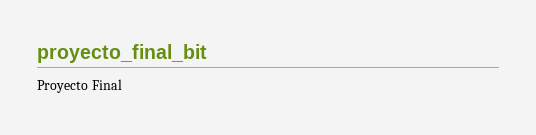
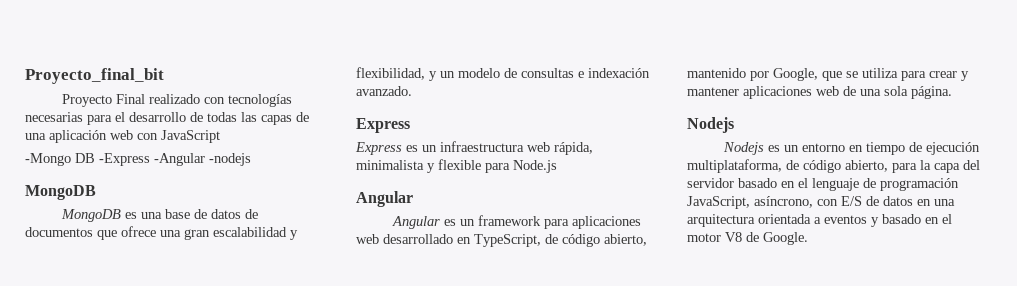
- proyecto_final_bit
+ Proyecto_final_bit
- Proyecto Final
+ Proyecto Final realizado con tecnologías necesarias para el desarrollo de todas las capas de una aplicación web con JavaScript
+ -Mongo DB -Express -Angular -nodejs
+ MongoDB
+ MongoDB es una base de datos de documentos que ofrece una gran escalabilidad y flexibilidad, y un modelo de consultas e indexación avanzado.
+ Express
+ Express es un infraestructura web rápida, minimalista y flexible para Node.js
+ Angular
+ Angular es un framework para aplicaciones web desarrollado en TypeScript, de código abierto, mantenido por Google, que se utiliza para crear y mantener aplicaciones web de una sola página.
+ Nodejs
+ Nodejs es un entorno en tiempo de ejecución multiplataforma, de código abierto, para la capa del servidor basado en el lenguaje de programación JavaScript, asíncrono, con E/S de datos en una arquitectura orientada a eventos y basado en el motor V8 de Google.

